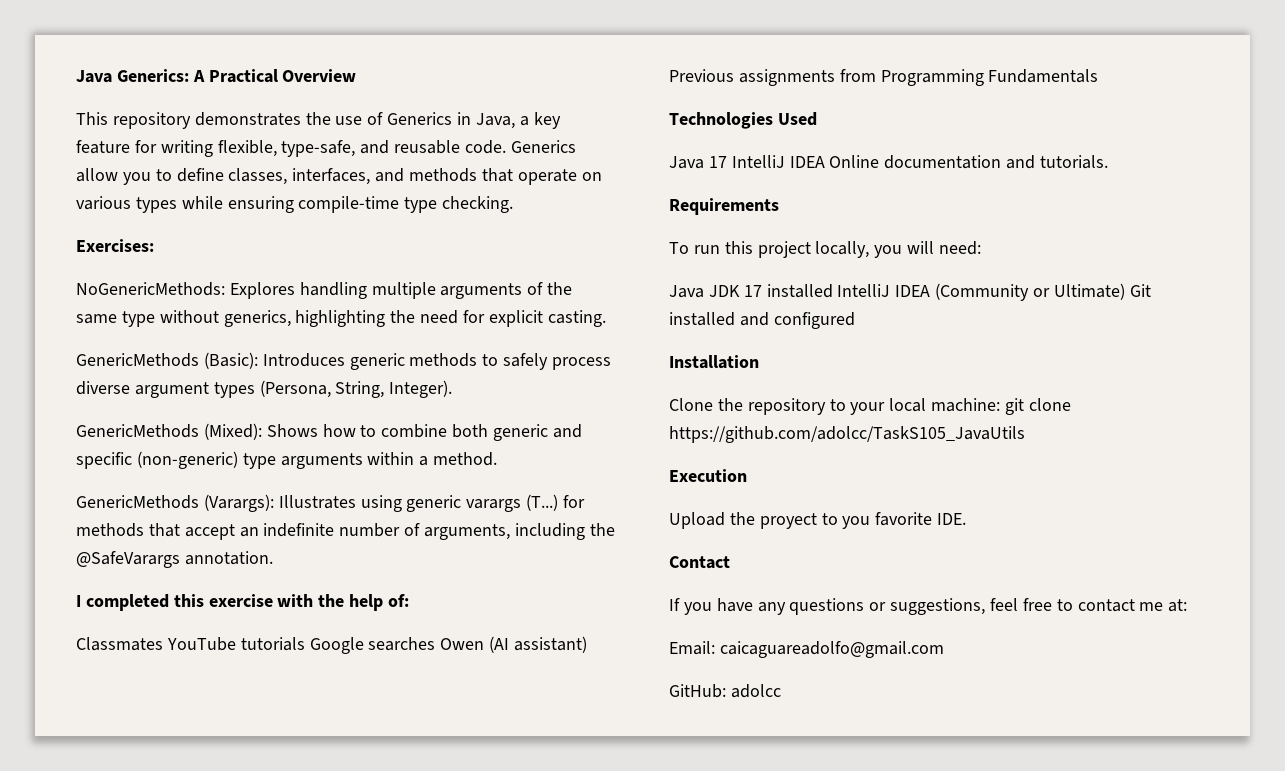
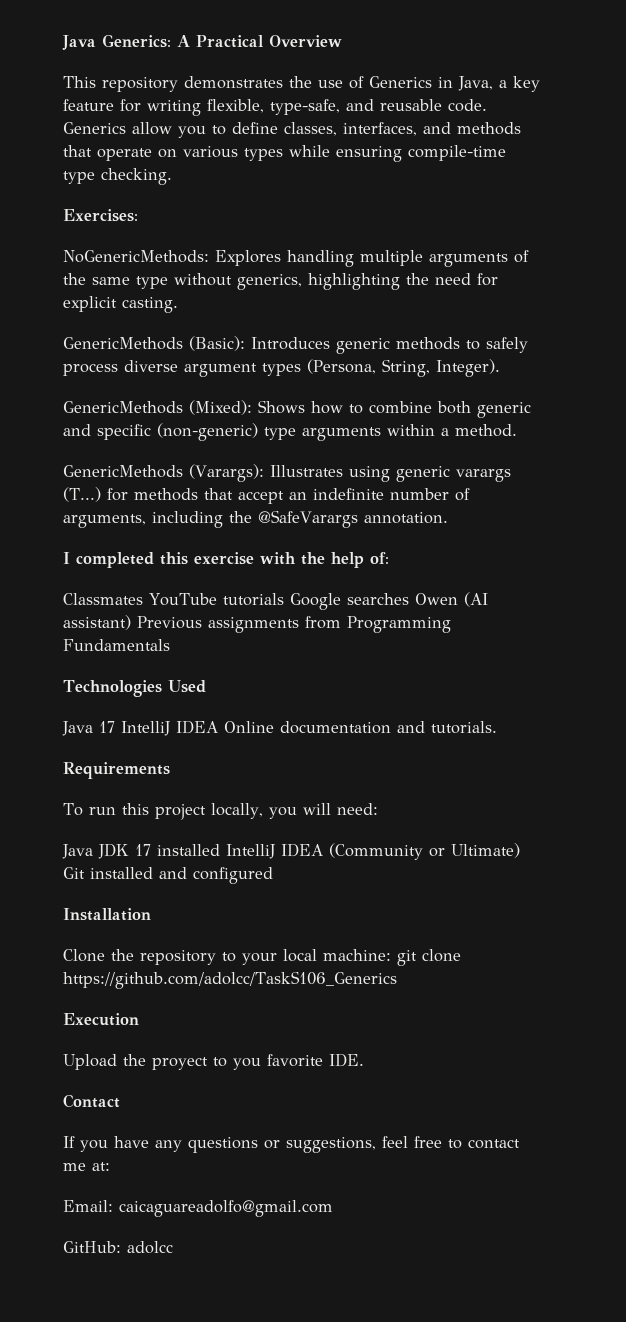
- Clone the repository to your local machine: git clone https://github.com/adolcc/TaskS105_JavaUtils
+ Clone the repository to your local machine: git clone https://github.com/adolcc/TaskS106_Generics

